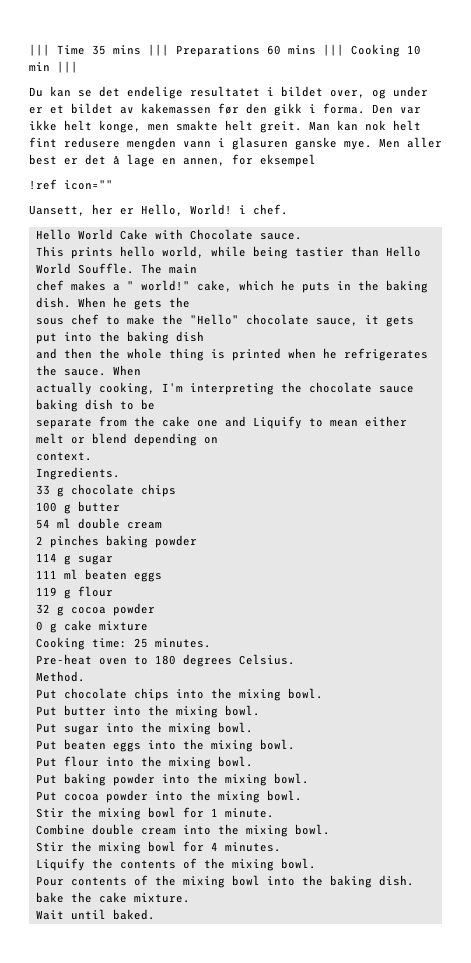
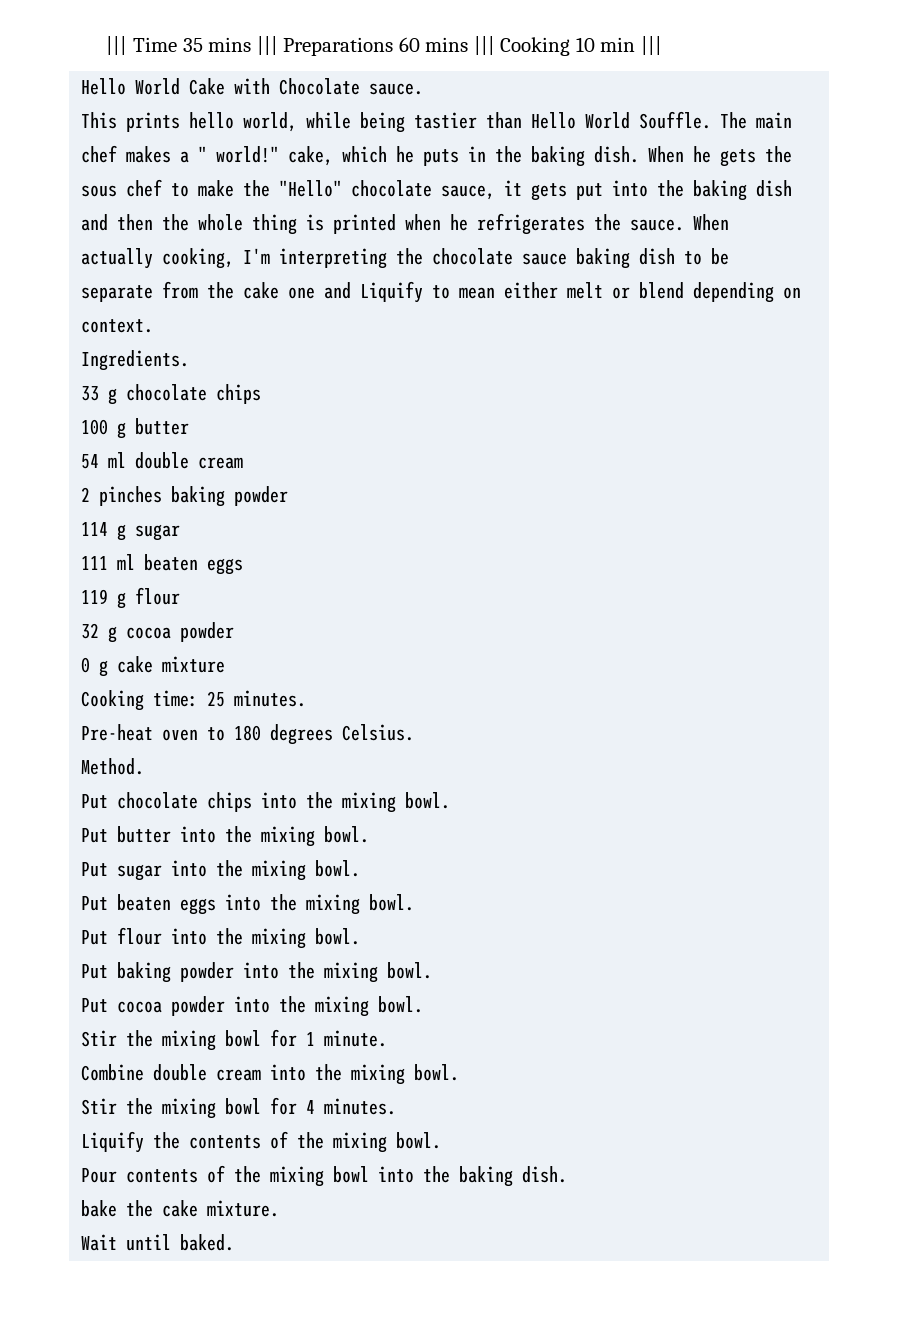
- Du kan se det endelige resultatet i bildet over, og under er et bildet av kakemassen før den gikk i forma. Den var ikke helt konge, men smakte helt greit. Man kan nok helt fint redusere mengden vann i glasuren ganske mye. Men aller best er det å lage en annen, for eksempel
- !ref icon=""
- Uansett, her er Hello, World! i chef.

